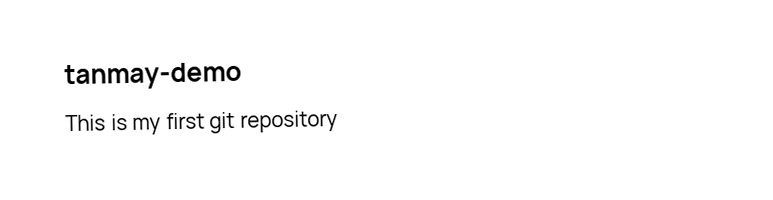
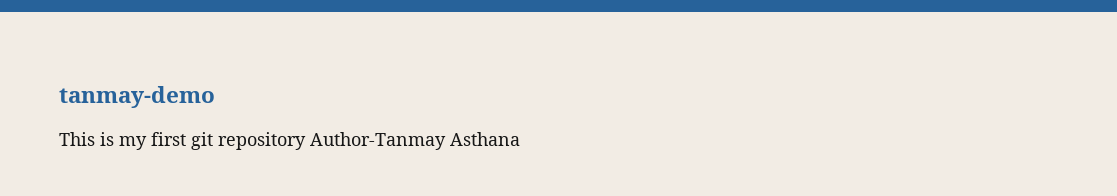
- This is my first git repository
+ This is my first git repository Author-Tanmay Asthana

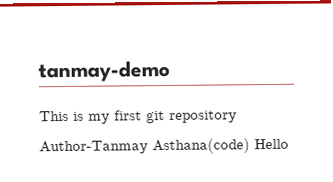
- This is my first git repository Author-Tanmay Asthana
+ This is my first git repository
+ Author-Tanmay Asthana(code) Hello

